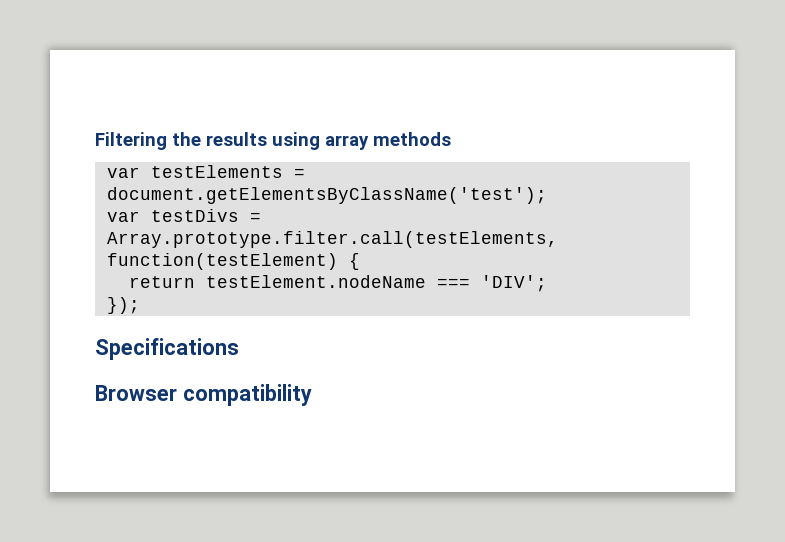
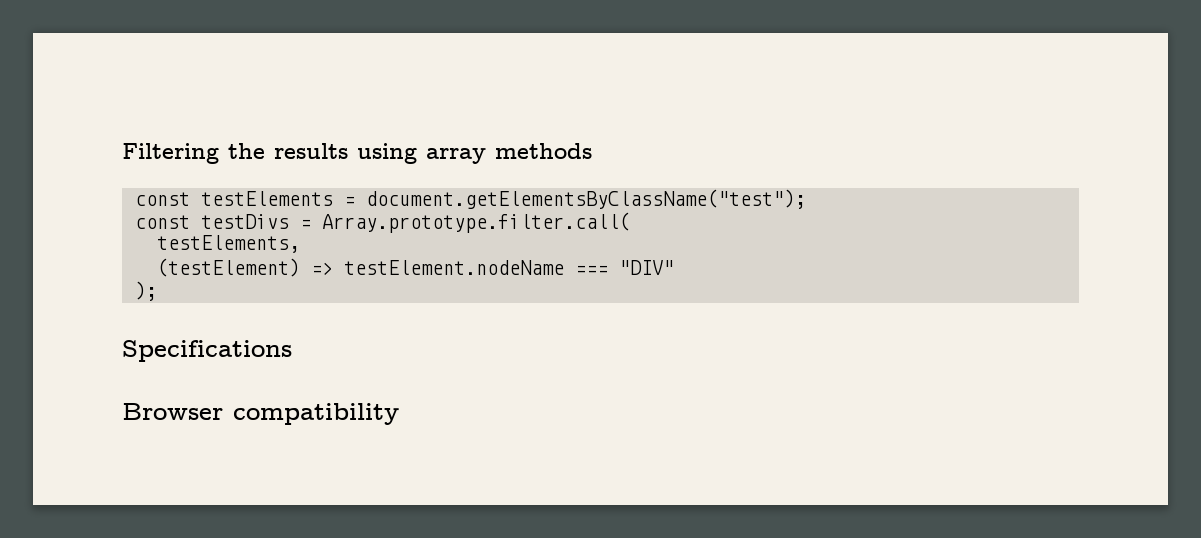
- var testElements = document.getElementsByClassName('test');
- var testDivs = Array.prototype.filter.call(testElements, function(testElement) {
- return testElement.nodeName === 'DIV';
- });
+ const testElements = document.getElementsByClassName("test");
+ const testDivs = Array.prototype.filter.call(
+ testElements,
+ (testElement) => testElement.nodeName === "DIV"
+ );

